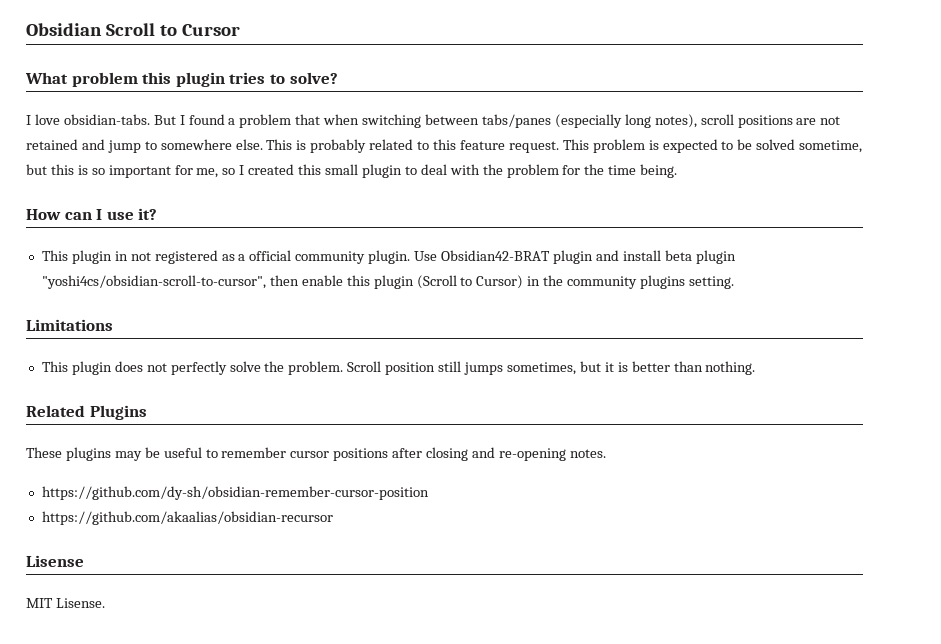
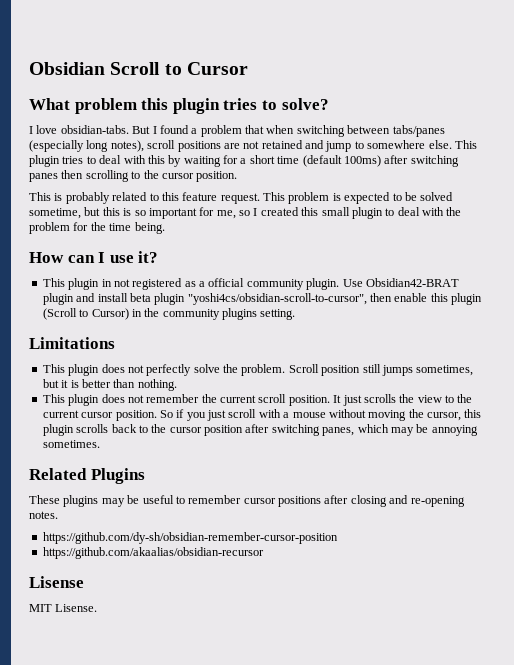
+ This plugin tries to deal with this by waiting for a short time (default 100ms) after switching panes then scrolling to the cursor position.
+ This plugin does not remember the current scroll position. It just scrolls the view to the current cursor position. So if you just scroll with a mouse without moving the cursor, this plugin scrolls back to the cursor position after switching panes, which may be annoying sometimes.

